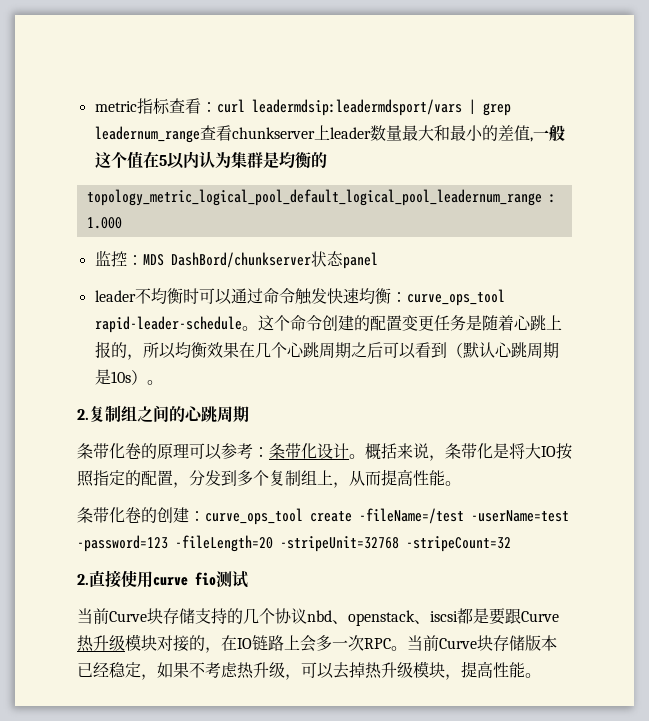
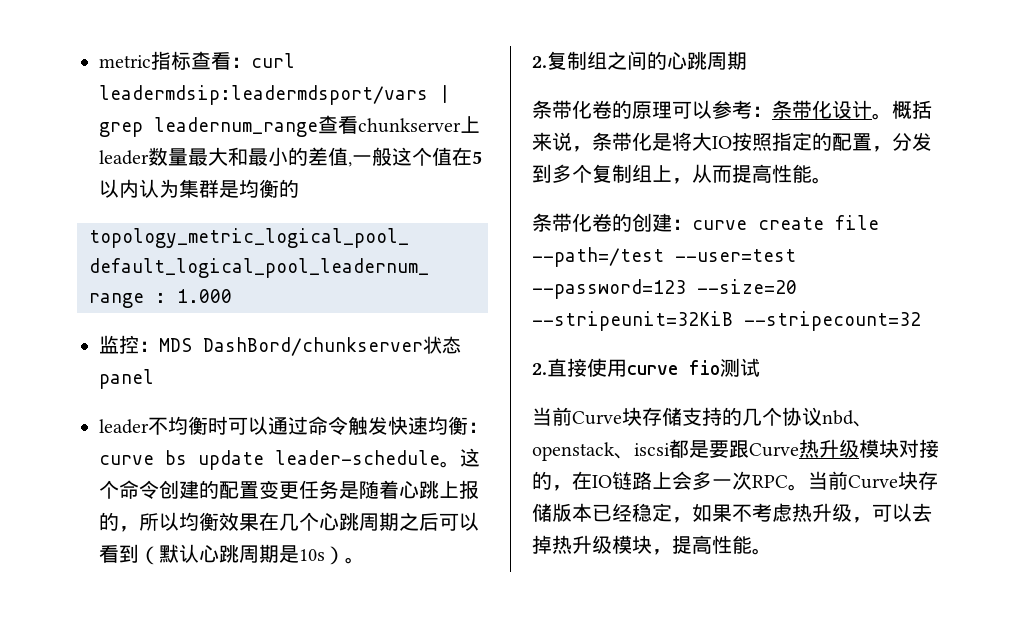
- leader不均衡时可以通过命令触发快速均衡：curve_ops_tool rapid-leader-schedule。
+ leader不均衡时可以通过命令触发快速均衡：curve bs update leader-schedule。
- 条带化卷的创建：curve_ops_tool create -fileName=/test -userName=test -password=123 -fileLength=20 -stripeUnit=32768 -stripeCount=32
+ 条带化卷的创建：curve create file --path=/test --user=test --password=123 --size=20 --stripeunit=32KiB --stripecount=32

